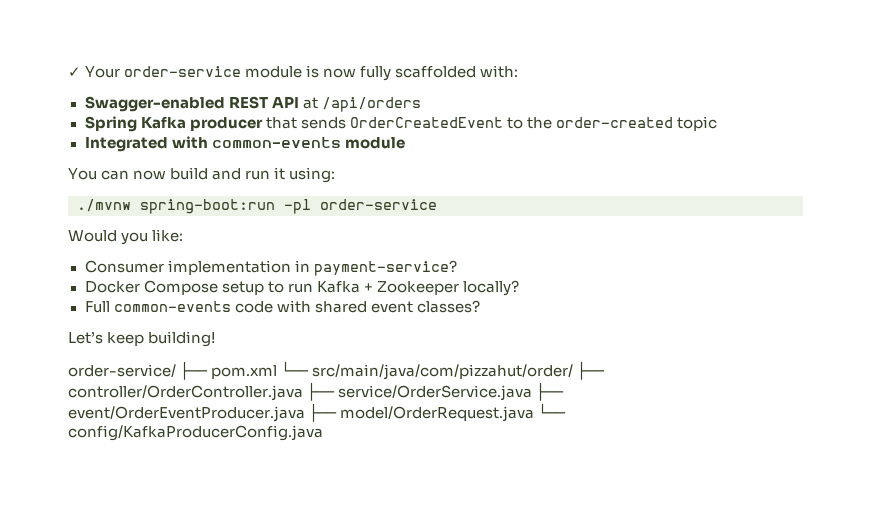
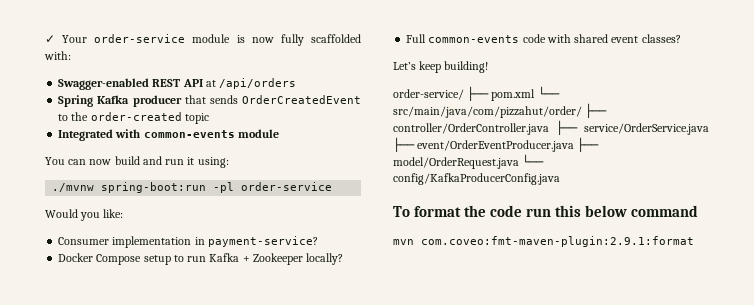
+ To format the code run this below command
+ mvn com.coveo:fmt-maven-plugin:2.9.1:format

